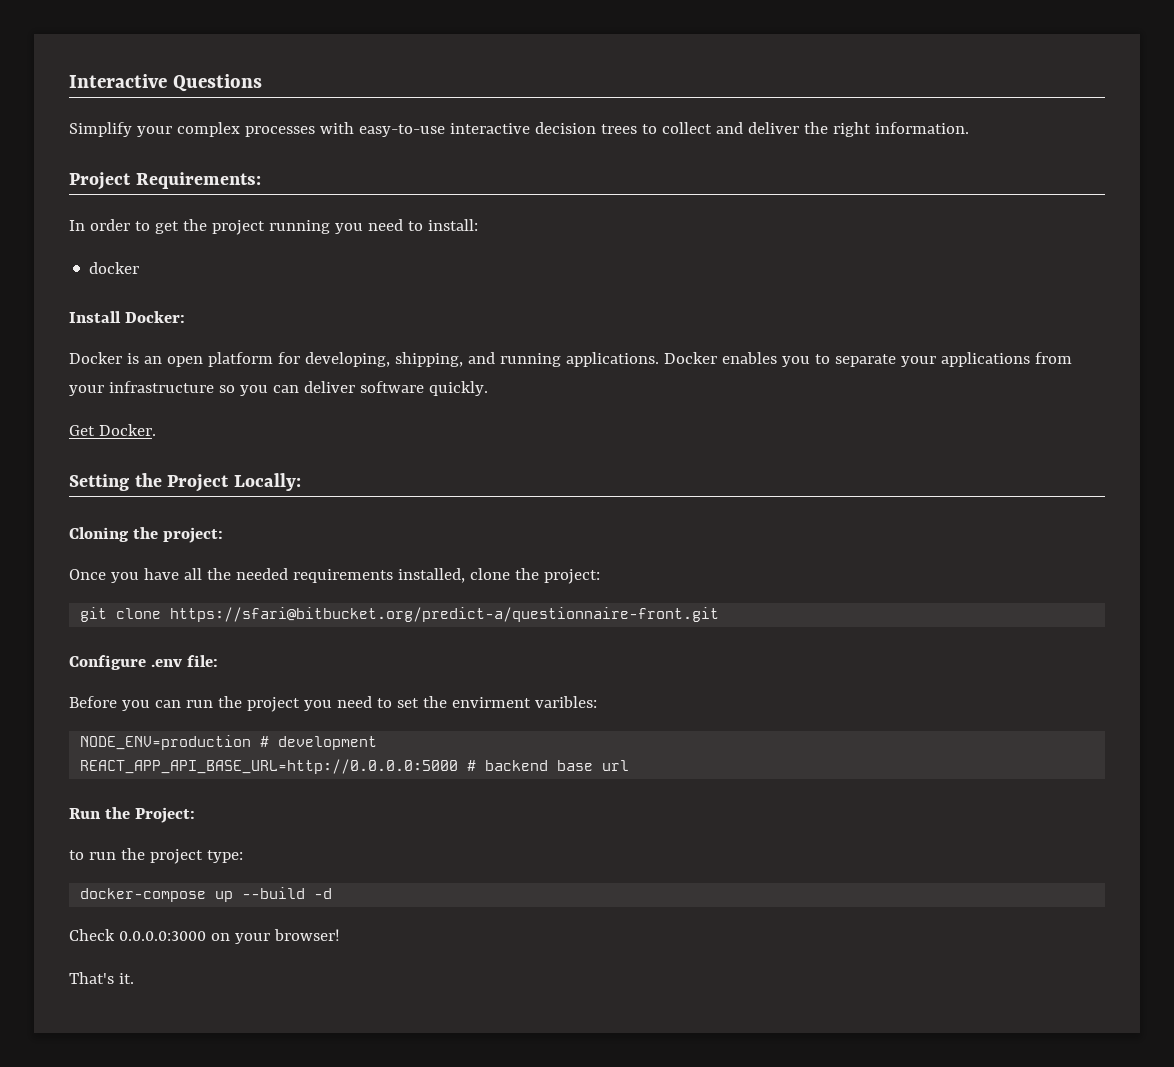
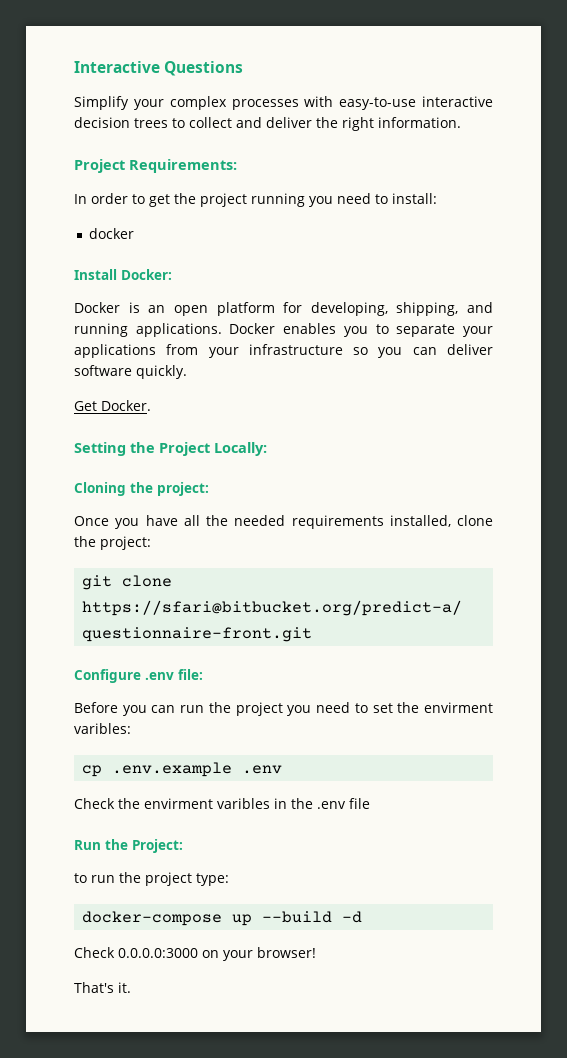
- NODE_ENV=production # development
- REACT_APP_API_BASE_URL=http://0.0.0.0:5000 # backend base url
+ cp .env.example .env
+ Check the envirment varibles in the .env file

